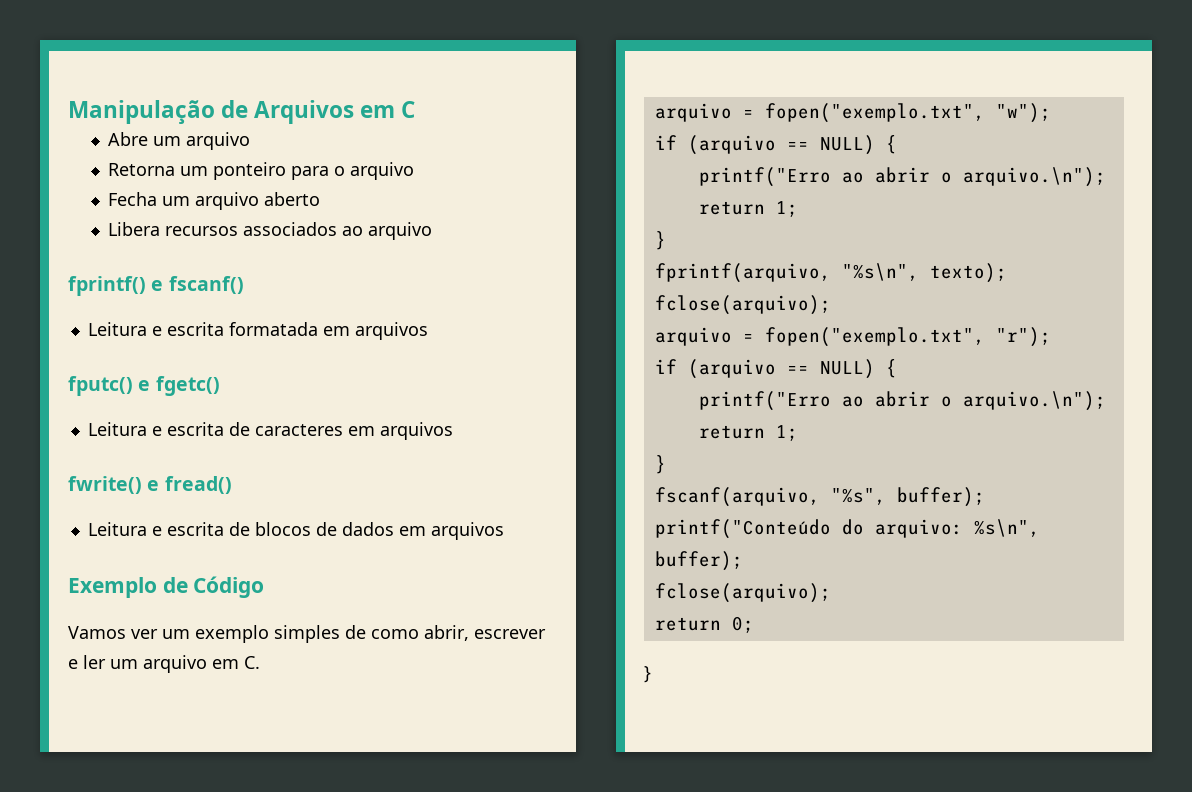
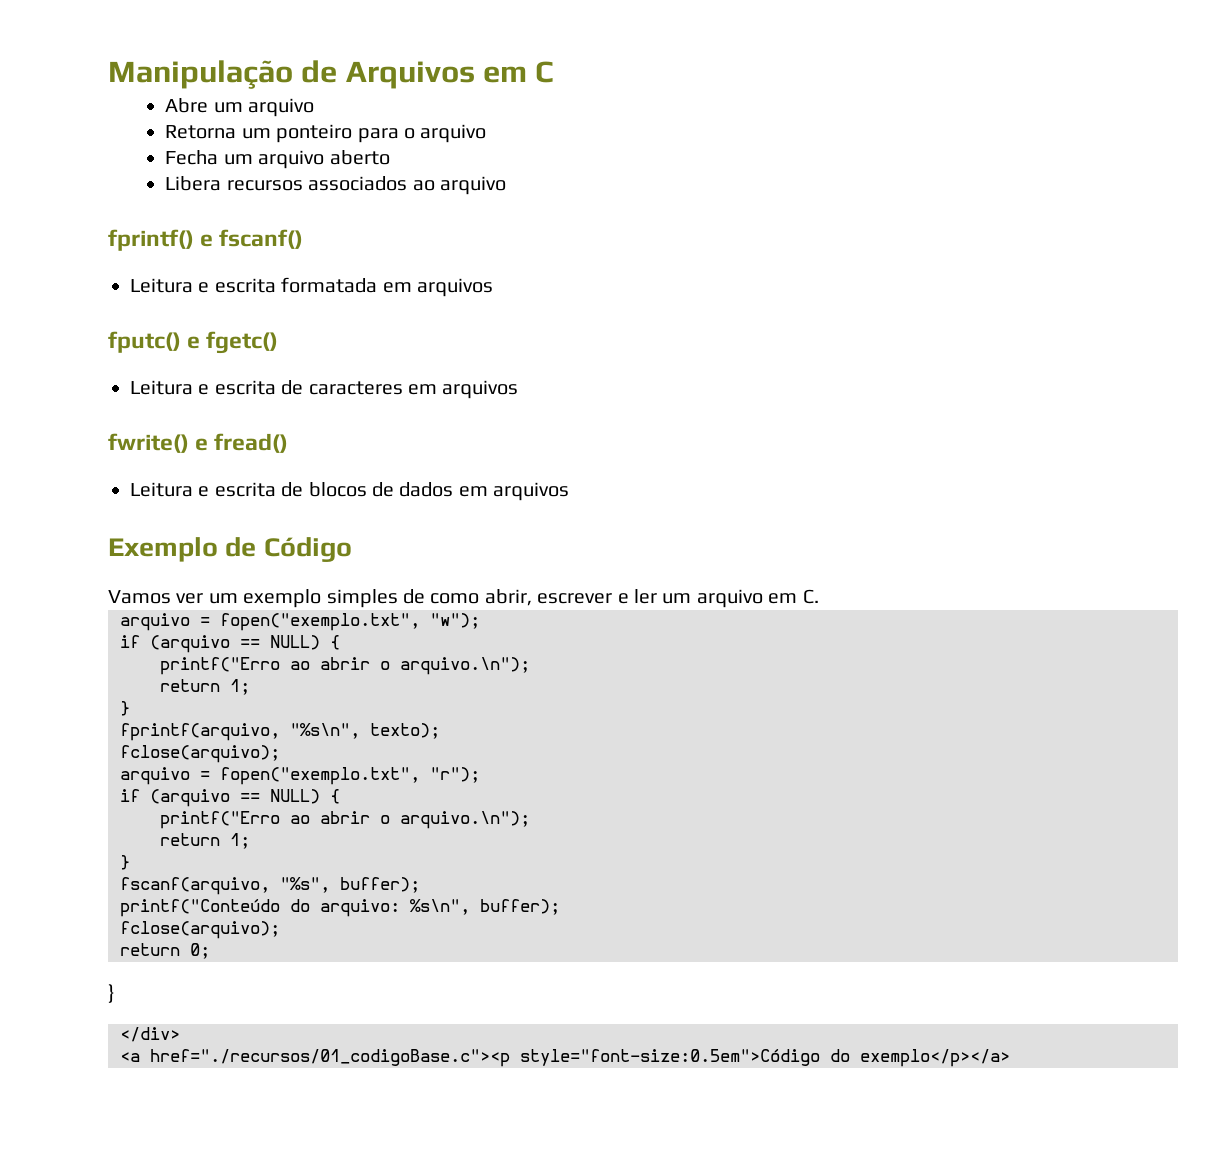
+ </div>
+ <a href="./recursos/01_codigoBase.c"><p style="font-size:0.5em">Código do exemplo</p></a>

